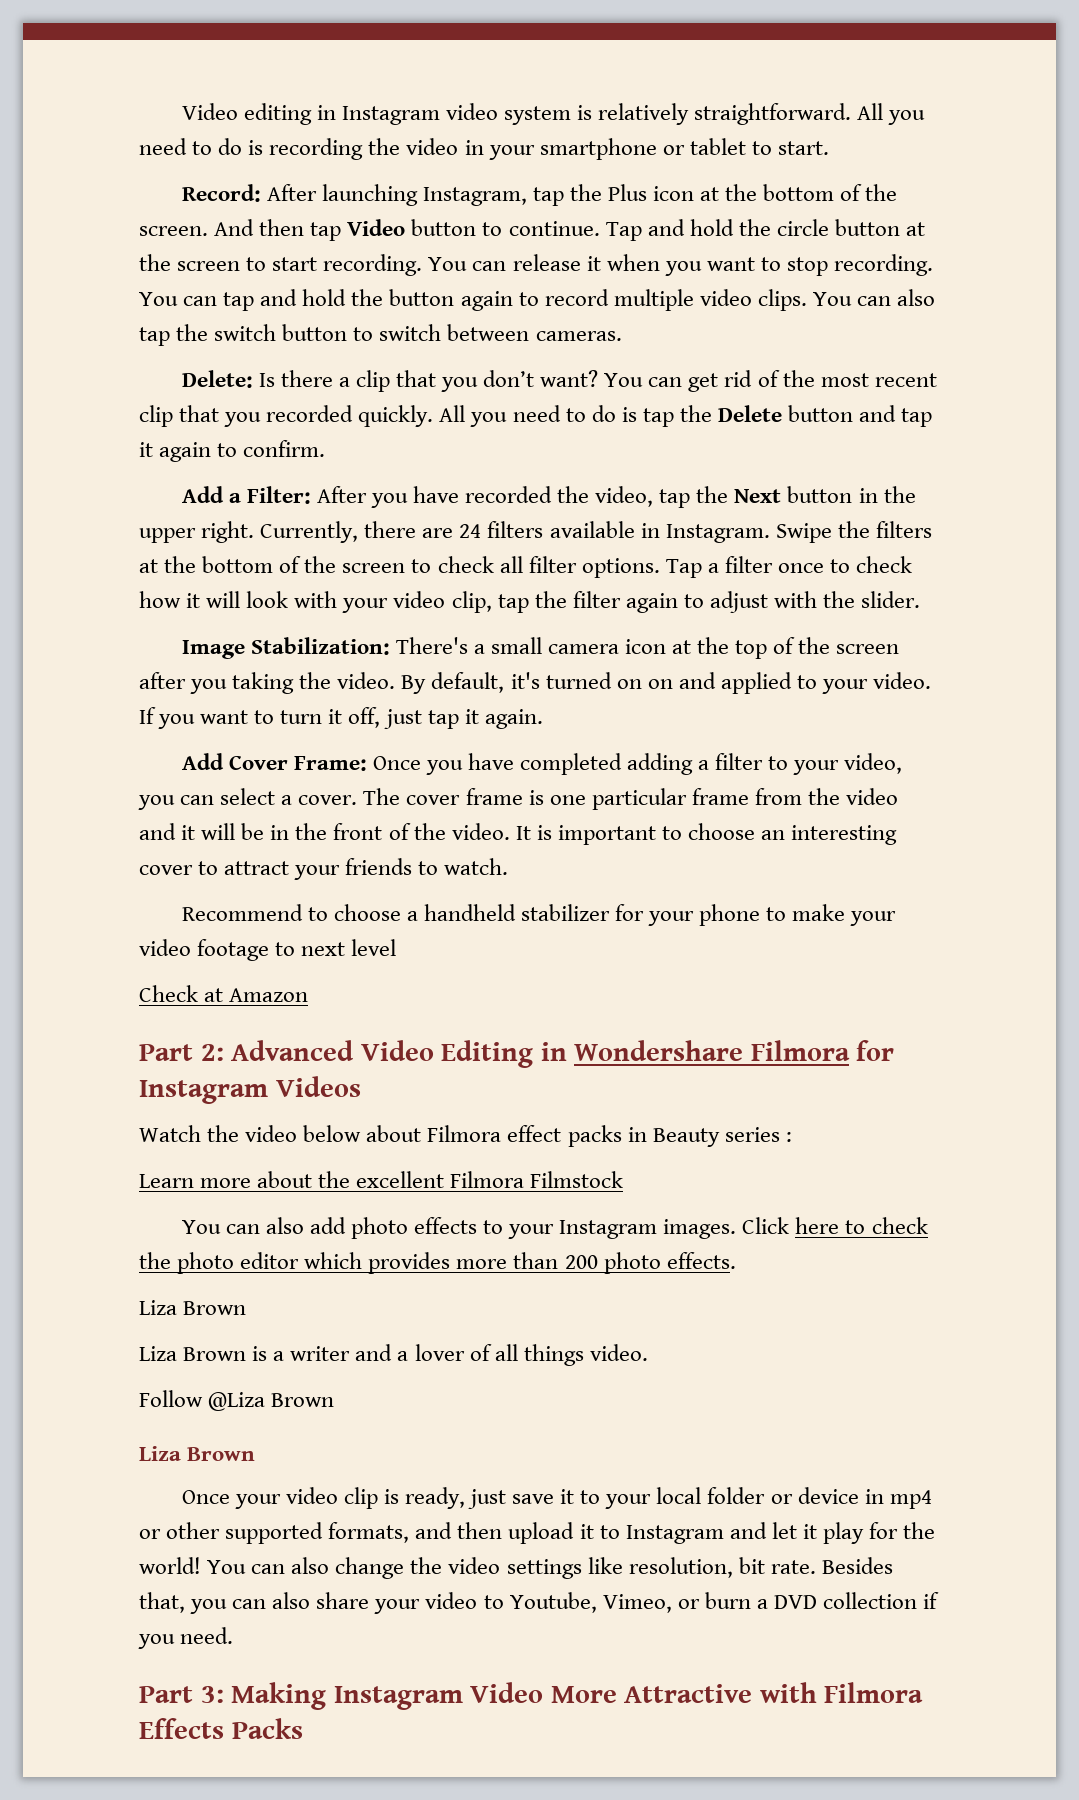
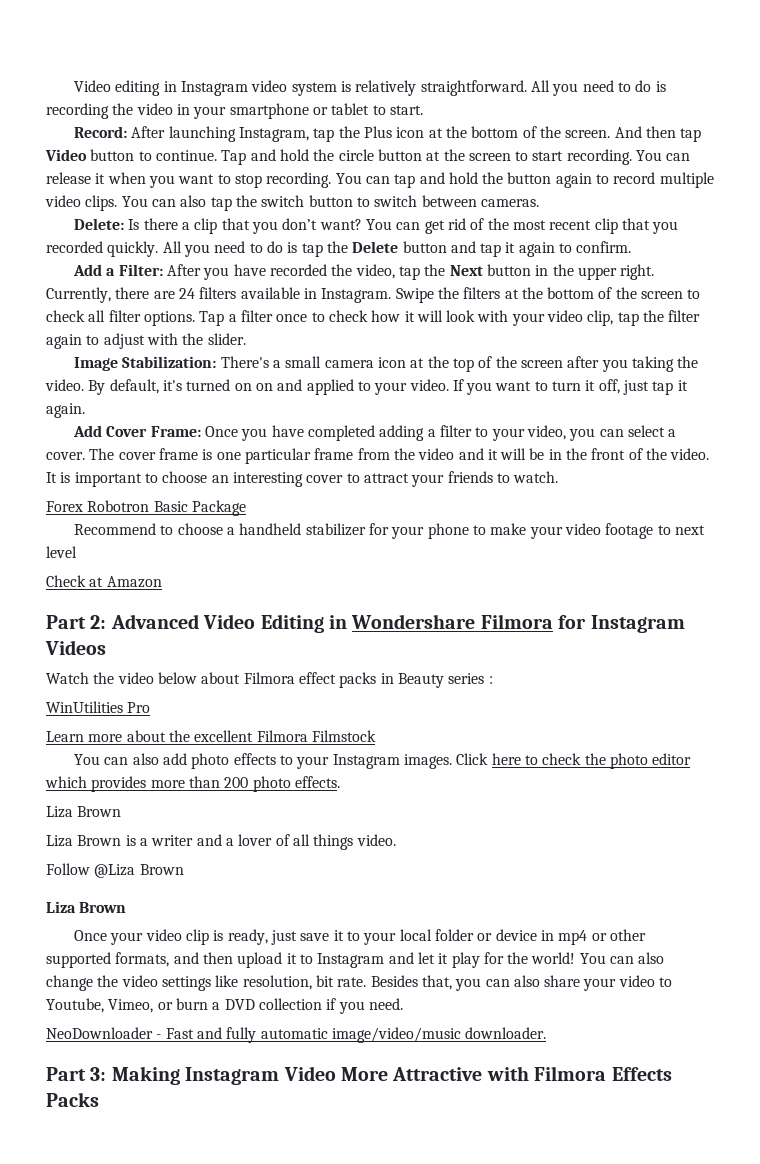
+ Forex Robotron Basic Package
+ WinUtilities Pro
+ NeoDownloader - Fast and fully automatic image/video/music downloader.

